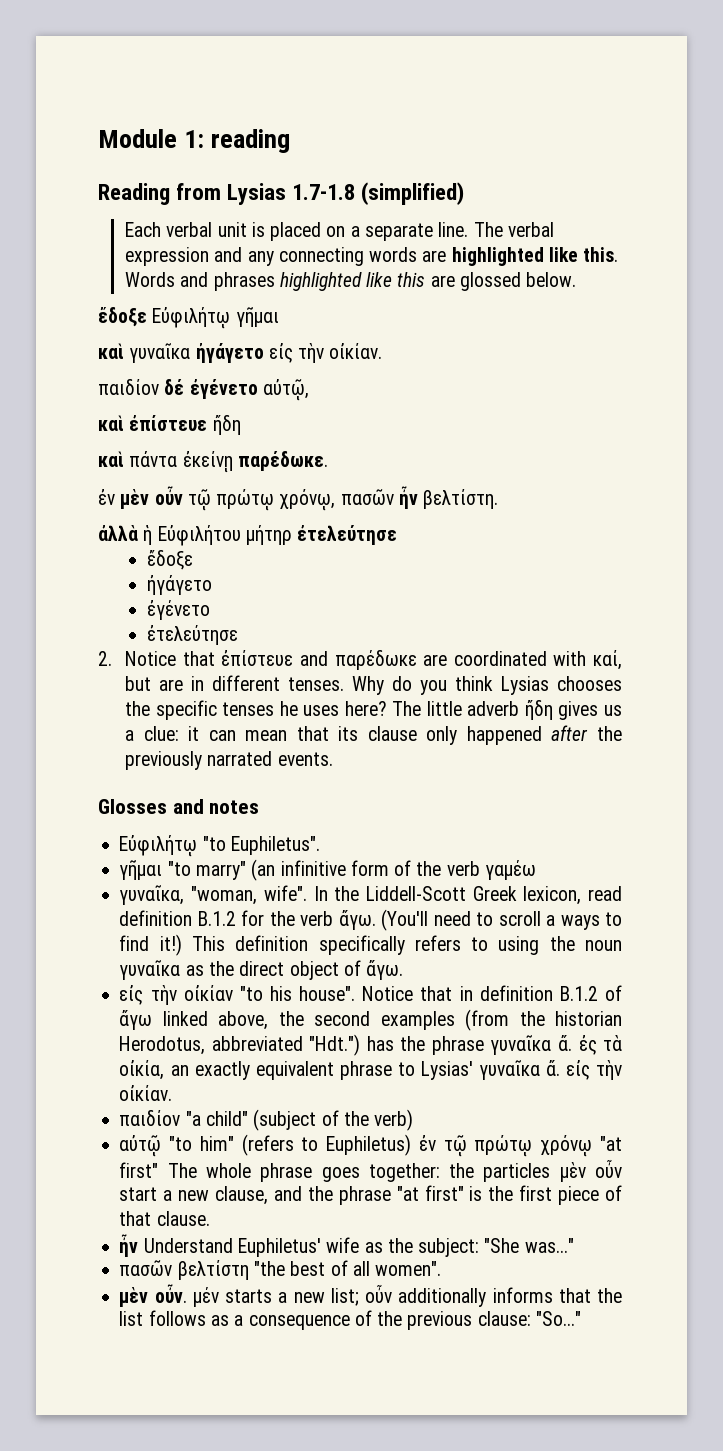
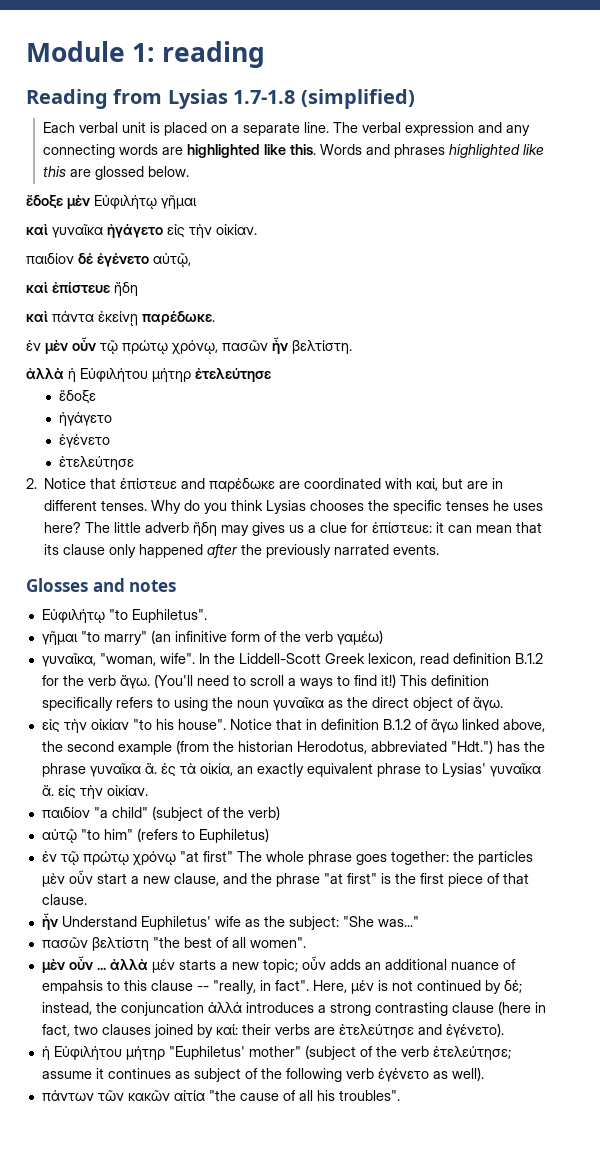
- ἔδοξε Εὐφιλήτῳ γῆμαι
+ ἔδοξε μὲν Εὐφιλήτῳ γῆμαι
- The little adverb ἤδη gives us a clue: it can mean that its clause only happened after the previously narrated events.
+ The little adverb ἤδη may gives us a clue for ἐπίστευε: it can mean that its clause only happened after the previously narrated events.
- γῆμαι "to marry" (an infinitive form of the verb γαμέω
+ γῆμαι "to marry" (an infinitive form of the verb γαμέω)
- Notice that in definition B.1.2 of ἄγω linked above, the second examples (from the historian Herodotus, abbreviated "Hdt.") has the phrase γυναῖκα ἄ. ἐς τὰ οἰκία, an exactly equivalent phrase to Lysias' γυναῖκα ἄ. εἰς τὴν οἰκίαν.
+ Notice that in definition B.1.2 of ἄγω linked above, the second example (from the historian Herodotus, abbreviated "Hdt.") has the phrase γυναῖκα ἄ. ἐς τὰ οἰκία, an exactly equivalent phrase to Lysias' γυναῖκα ἄ. εἰς τὴν οἰκίαν.
- αὐτῷ "to him" (refers to Euphiletus) ἐν τῷ πρώτῳ χρόνῳ "at first" The whole phrase goes together: the particles μὲν οὖν start a new clause, and the phrase "at first" is the first piece of that clause.
+ αὐτῷ "to him" (refers to Euphiletus)
+ ἐν τῷ πρώτῳ χρόνῳ "at first" The whole phrase goes together: the particles μὲν οὖν start a new clause, and the phrase "at first" is the first piece of that clause.
- μὲν οὖν. μέν starts a new list; οὖν additionally informs that the list follows as a consequence of the previous clause: "So..."
+ μὲν οὖν ... ἀλλὰ μέν starts a new topic; οὖν adds an additional nuance of empahsis to this clause -- "really, in fact". Here, μέν is not continued by δέ; instead, the conjuncation ἀλλά introduces a strong contrasting clause (here in fact, two clauses joined by καί: their verbs are ἐτελεύτησε and ἐγένετο).
+ ἡ Εὐφιλήτου μήτηρ "Euphiletus' mother" (subject of the verb ἐτελεύτησε; assume it continues as subject of the following verb ἐγένετο as well).
+ πάντων τῶν κακῶν αἰτία "the cause of all his troubles".

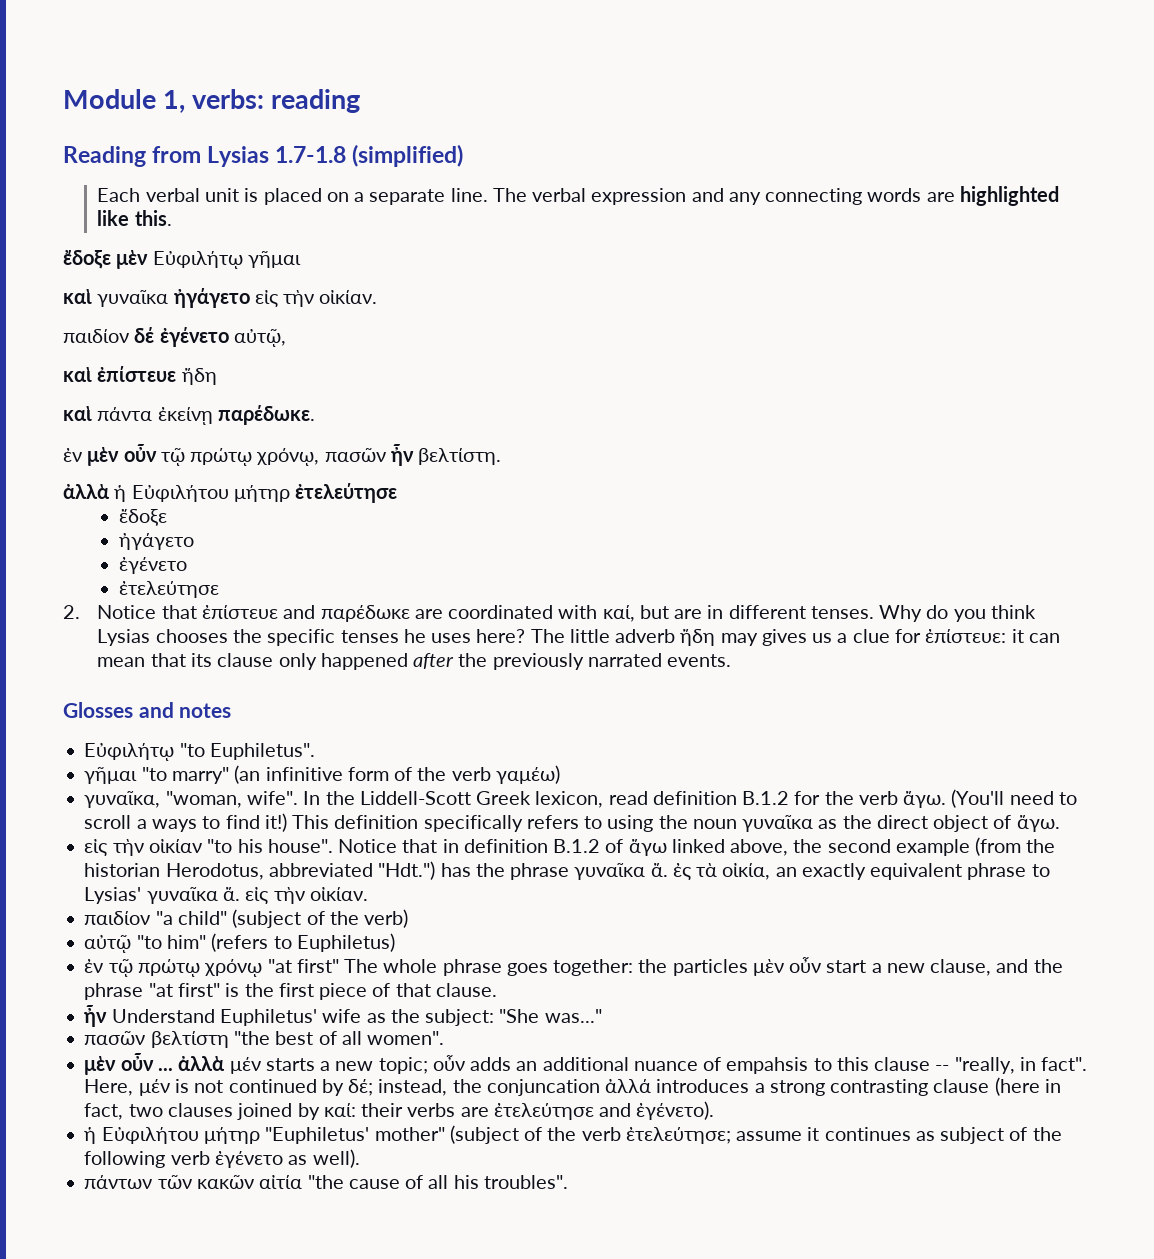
- Module 1: reading
+ Module 1, verbs: reading
- Words and phrases highlighted like this are glossed below.

